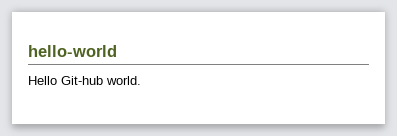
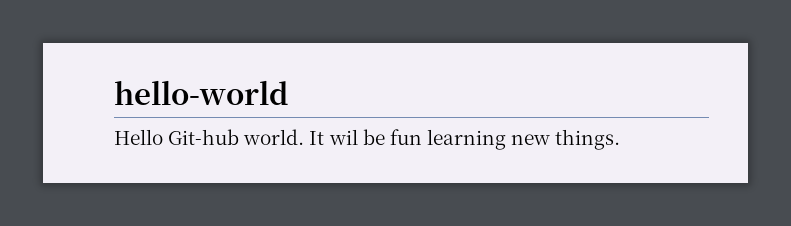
+ It wil be fun learning new things.

